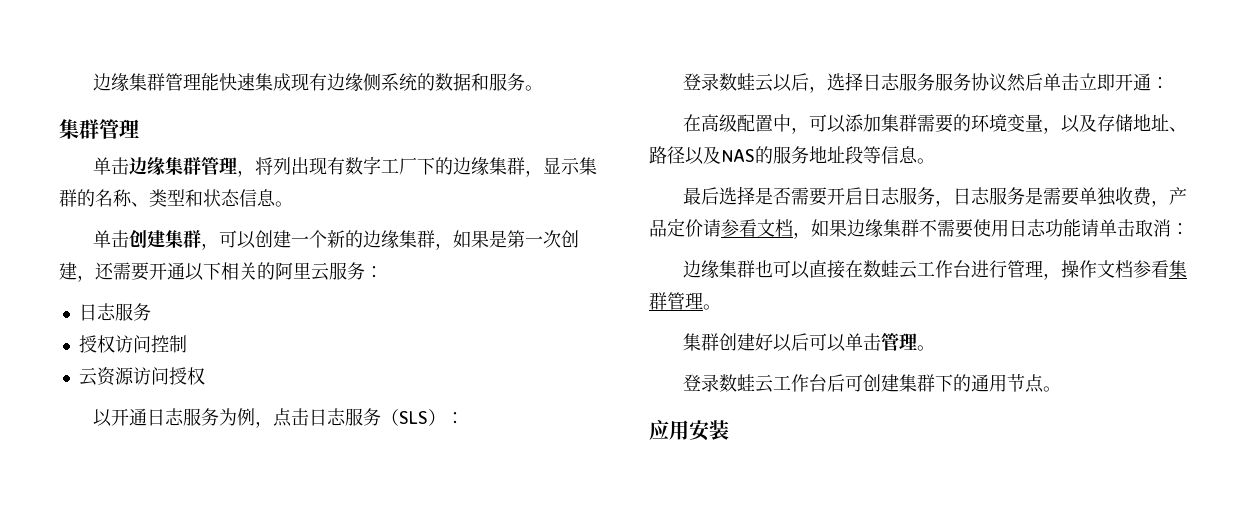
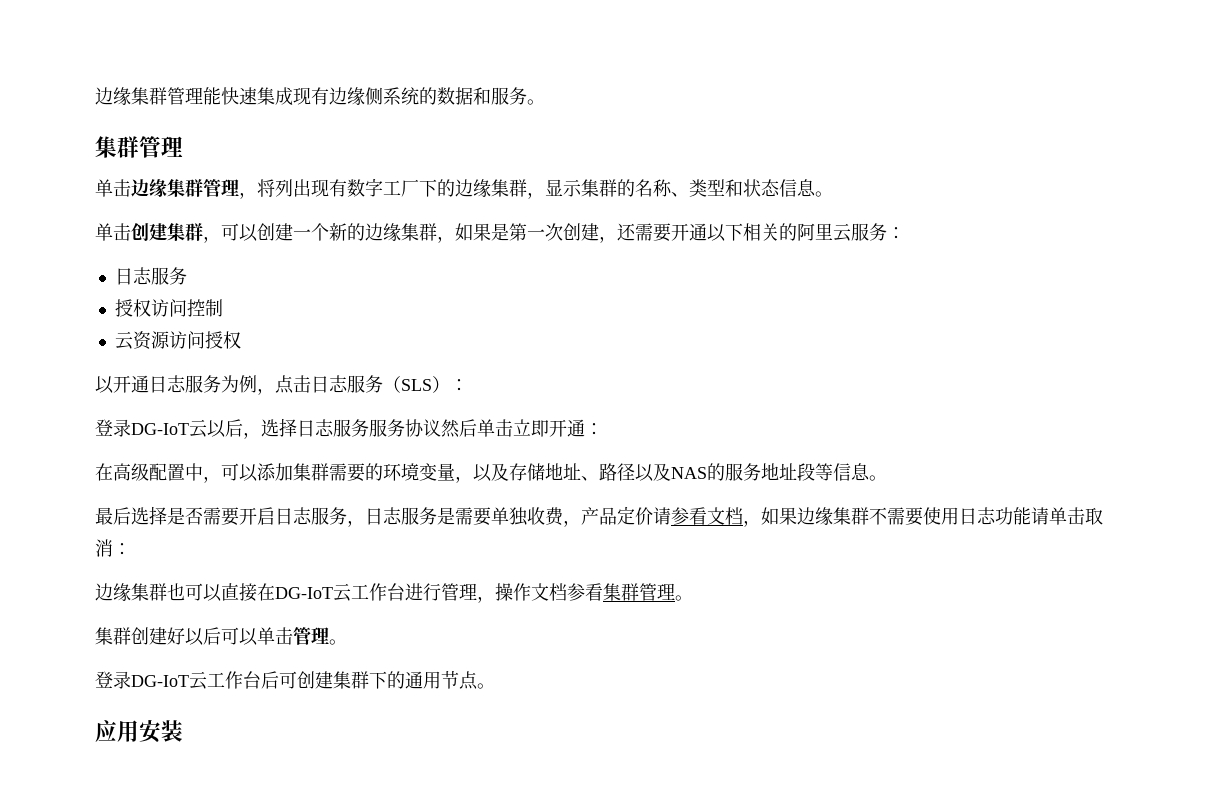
- 登录数蛙云以后，选择日志服务服务协议然后单击立即开通：
+ 登录DG-IoT云以后，选择日志服务服务协议然后单击立即开通：
- 边缘集群也可以直接在数蛙云工作台进行管理，操作文档参看集群管理。
+ 边缘集群也可以直接在DG-IoT云工作台进行管理，操作文档参看集群管理。
- 登录数蛙云工作台后可创建集群下的通用节点。
+ 登录DG-IoT云工作台后可创建集群下的通用节点。

